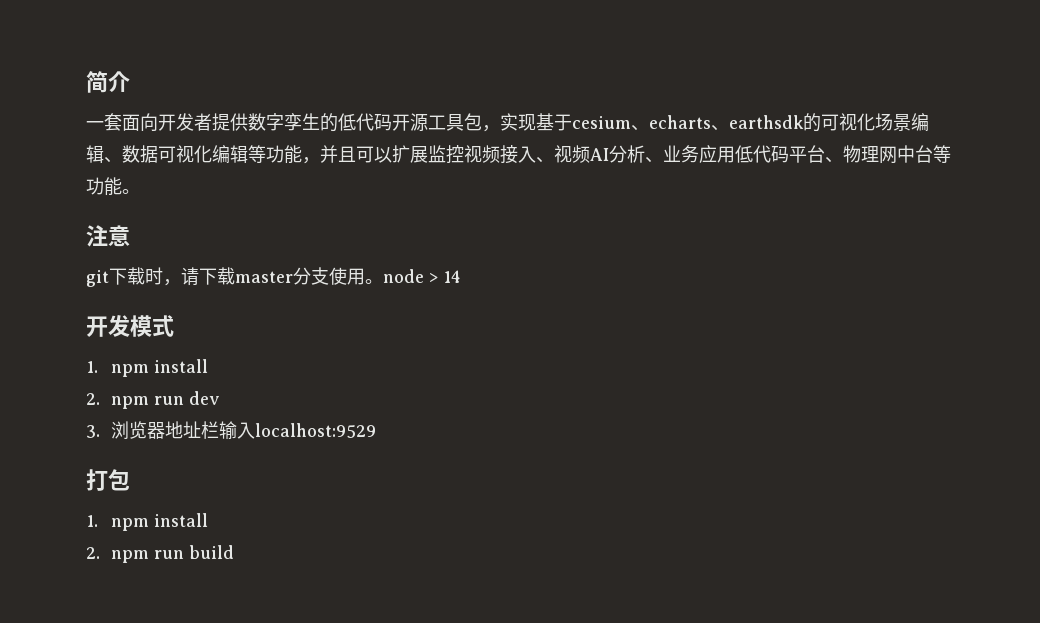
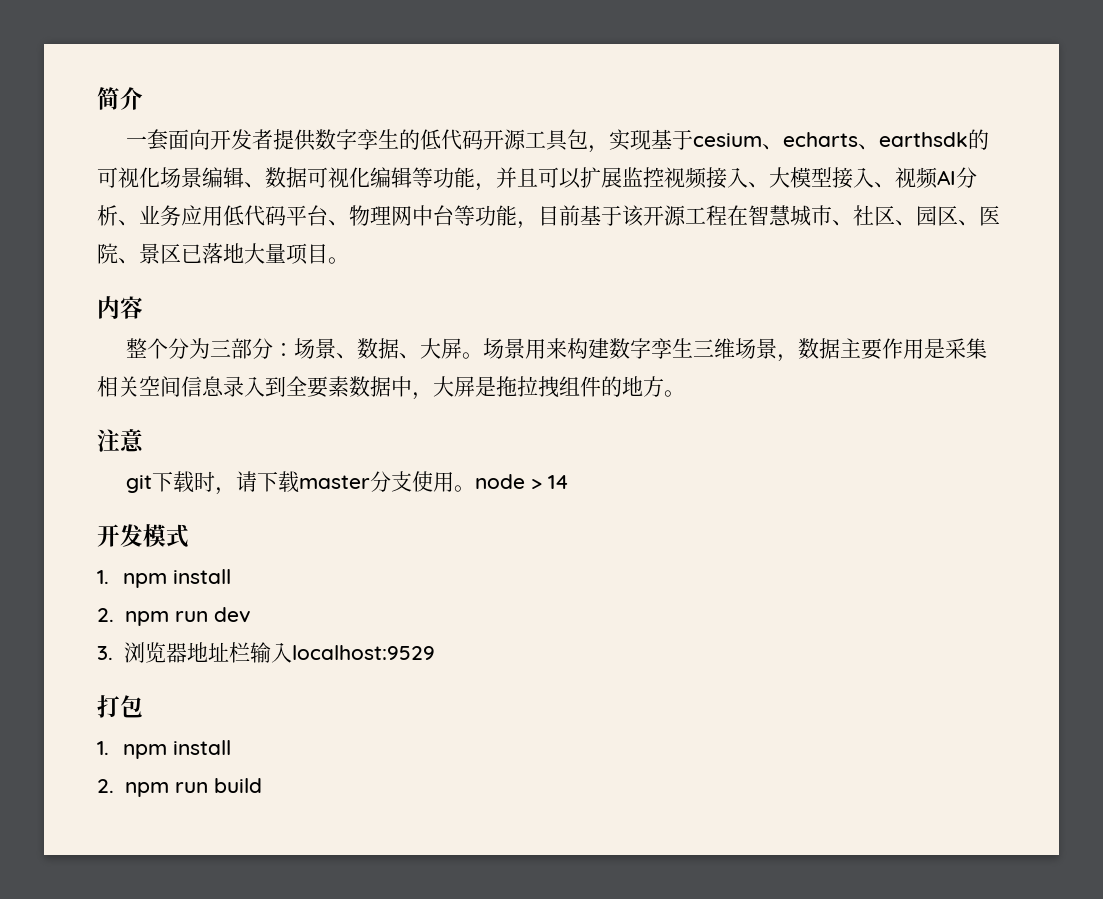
- 一套面向开发者提供数字孪生的低代码开源工具包，实现基于cesium、echarts、earthsdk的可视化场景编辑、数据可视化编辑等功能，并且可以扩展监控视频接入、视频AI分析、业务应用低代码平台、物理网中台等功能。
+ 一套面向开发者提供数字孪生的低代码开源工具包，实现基于cesium、echarts、earthsdk的可视化场景编辑、数据可视化编辑等功能，并且可以扩展监控视频接入、大模型接入、视频AI分析、业务应用低代码平台、物理网中台等功能，目前基于该开源工程在智慧城市、社区、园区、医院、景区已落地大量项目。
+ 内容
+ 整个分为三部分：场景、数据、大屏。场景用来构建数字孪生三维场景，数据主要作用是采集相关空间信息录入到全要素数据中，大屏是拖拉拽组件的地方。

